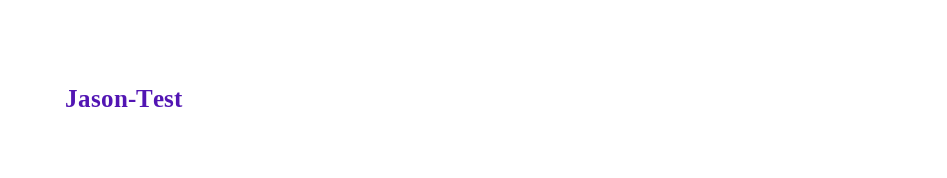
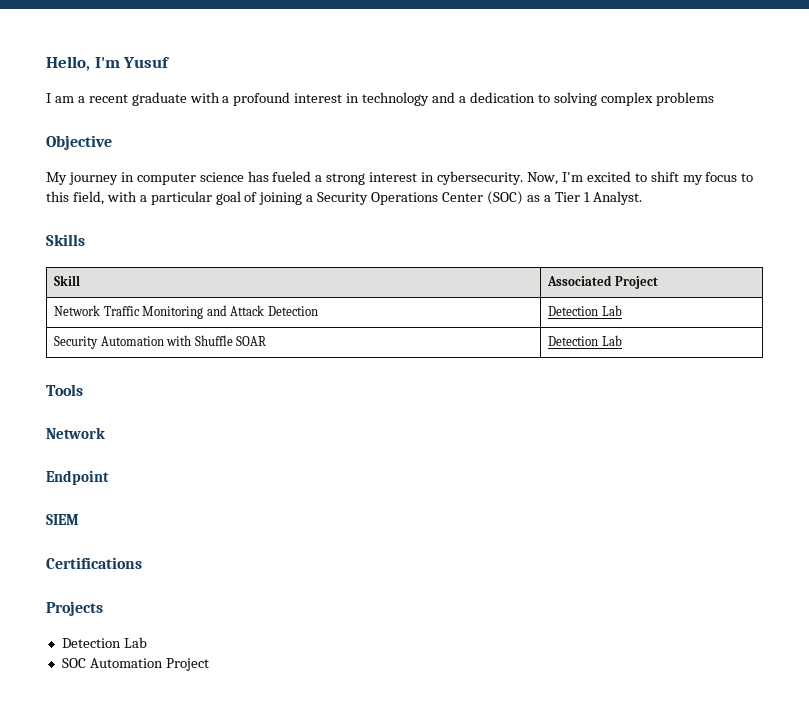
- Jason-Test
+ Hello, I'm Yusuf
+ I am a recent graduate with a profound interest in technology and a dedication to solving complex problems
+ Objective
+ My journey in computer science has fueled a strong interest in cybersecurity. Now, I'm excited to shift my focus to this field, with a particular goal of joining a Security Operations Center (SOC) as a Tier 1 Analyst.
+ Skills
+ Skill | Associated Project
+ Network Traffic Monitoring and Attack Detection | Detection Lab
+ Security Automation with Shuffle SOAR | Detection Lab
+ Tools
+ Network
+ Endpoint
+ SIEM
+ Certifications
+ Projects
+ Detection Lab
+ SOC Automation Project

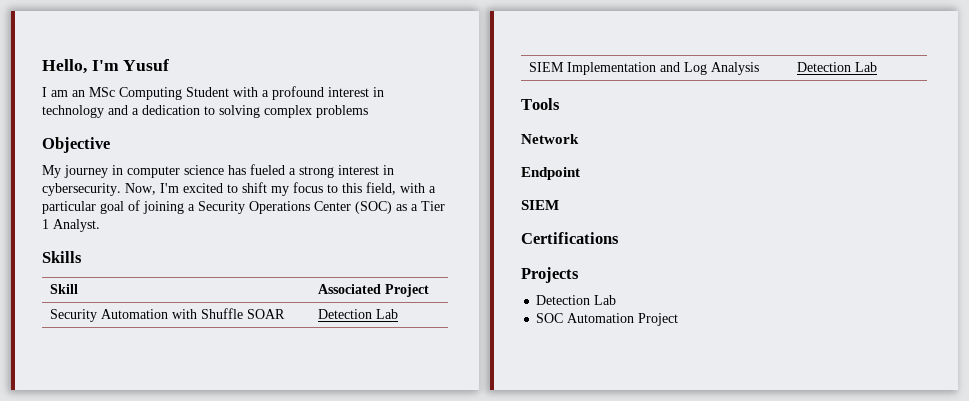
- I am a recent graduate with a profound interest in technology and a dedication to solving complex problems
+ I am an MSc Computing Student with a profound interest in technology and a dedication to solving complex problems
- Network Traffic Monitoring and Attack Detection | Detection Lab
+ SIEM Implementation and Log Analysis | Detection Lab

